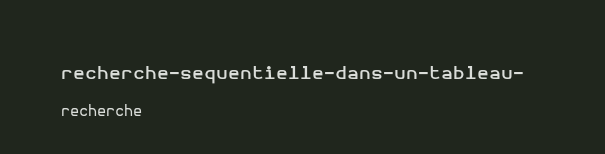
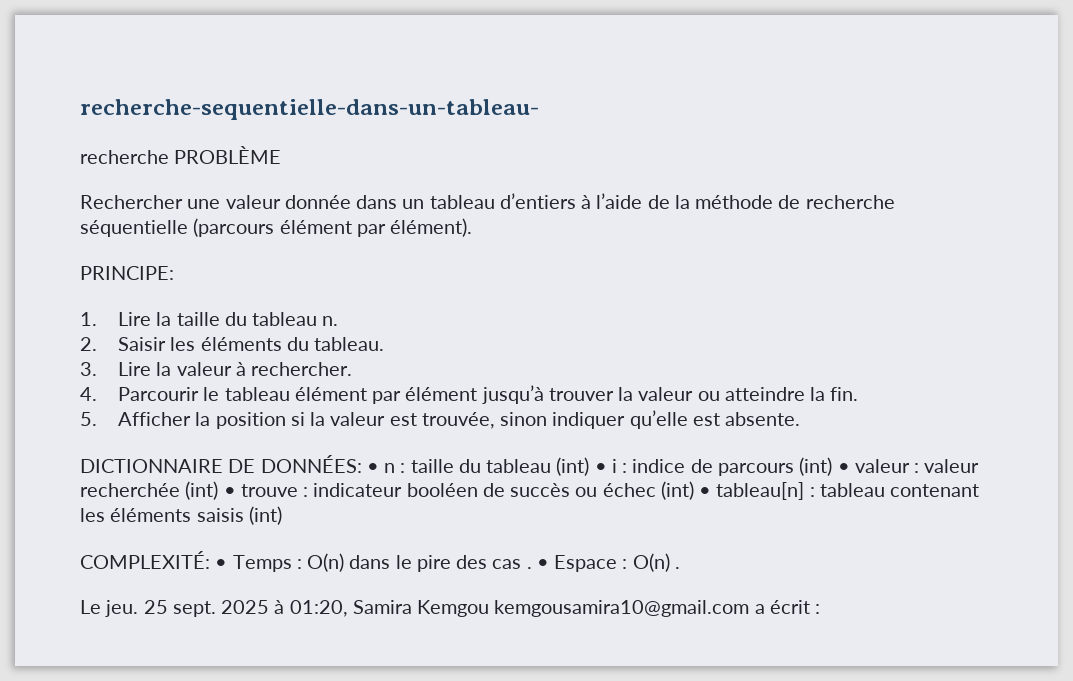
- recherche
+ recherche PROBLÈME
+ Rechercher une valeur donnée dans un tableau d’entiers à l’aide de la méthode de recherche séquentielle (parcours élément par élément).
+ PRINCIPE:
+ 1. Lire la taille du tableau n.
+ 2. Saisir les éléments du tableau.
+ 3. Lire la valeur à rechercher.
+ 4. Parcourir le tableau élément par élément jusqu’à trouver la valeur ou atteindre la fin.
+ 5. Afficher la position si la valeur est trouvée, sinon indiquer qu’elle est absente.
+ DICTIONNAIRE DE DONNÉES: • n : taille du tableau (int) • i : indice de parcours (int) • valeur : valeur recherchée (int) • trouve : indicateur booléen de succès ou échec (int) • tableau[n] : tableau contenant les éléments saisis (int)
+ COMPLEXITÉ: • Temps : O(n) dans le pire des cas . • Espace : O(n) .
+ Le jeu. 25 sept. 2025 à 01:20, Samira Kemgou kemgousamira10@gmail.com a écrit :

